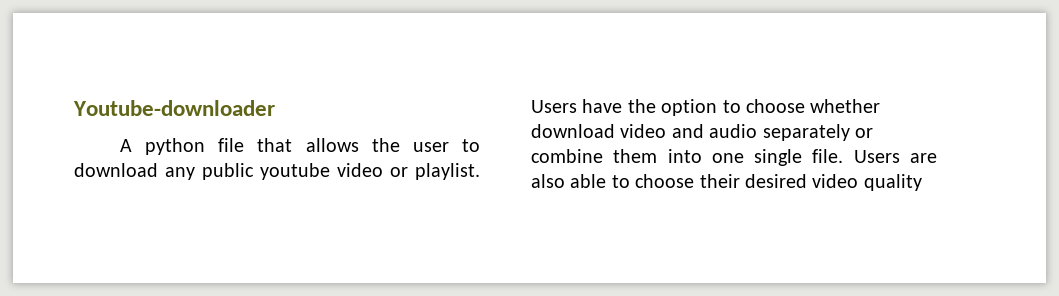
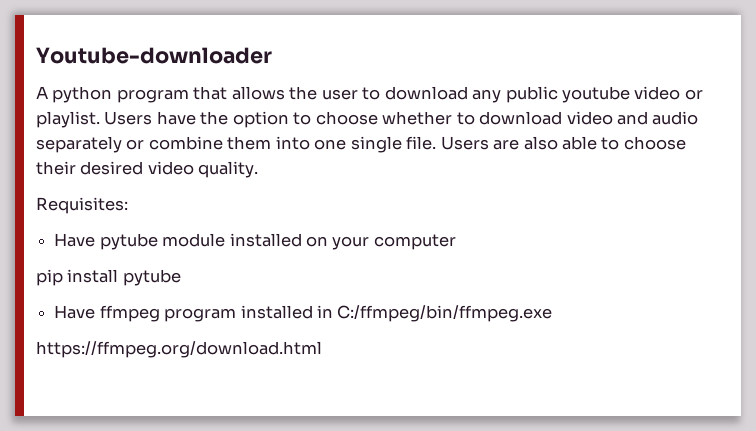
- A python file that allows the user to download any public youtube video or playlist.
+ A python program that allows the user to download any public youtube video or playlist.
- Users have the option to choose whether download video and audio separately or combine them into one single file.
+ Users have the option to choose whether to download video and audio separately or combine them into one single file.
- Users are also able to choose their desired video quality
+ Users are also able to choose their desired video quality.
+ Requisites:
+ Have pytube module installed on your computer
+ pip install pytube
+ Have ffmpeg program installed in C:/ffmpeg/bin/ffmpeg.exe
+ https://ffmpeg.org/download.html

